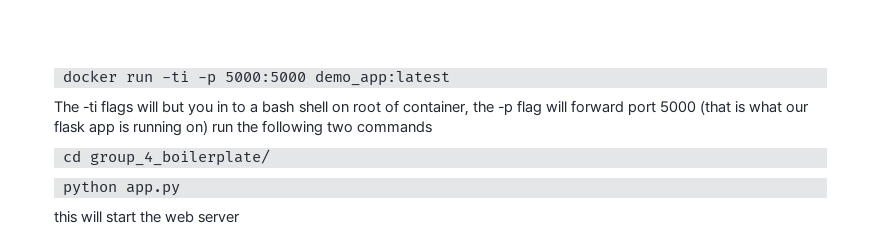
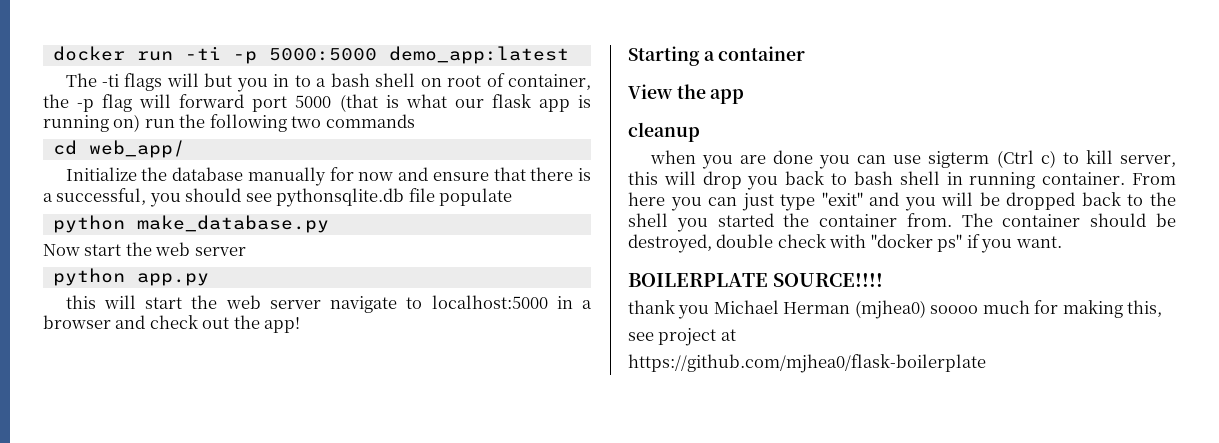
- cd group_4_boilerplate/
+ cd web_app/
+ Initialize the database manually for now and ensure that there is a successful, you should see pythonsqlite.db file populate
+ python make_database.py
+ Now start the web server
- this will start the web server
+ this will start the web server navigate to localhost:5000 in a browser and check out the app!
+ Starting a container
+ View the app
+ cleanup
+ when you are done you can use sigterm (Ctrl c) to kill server, this will drop you back to bash shell in running container. From here you can just type "exit" and you will be dropped back to the shell you started the container from. The container should be destroyed, double check with "docker ps" if you want.
+ BOILERPLATE SOURCE!!!!
+ thank you Michael Herman (mjhea0) soooo much for making this,
+ see project at
+ https://github.com/mjhea0/flask-boilerplate

